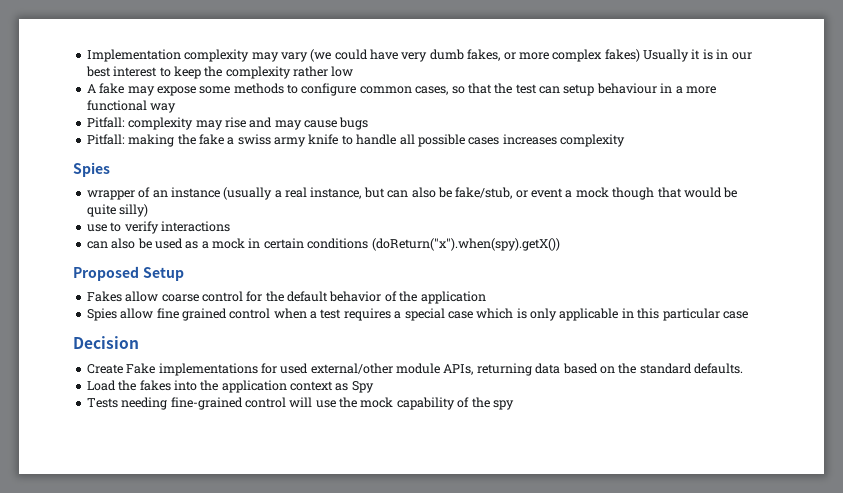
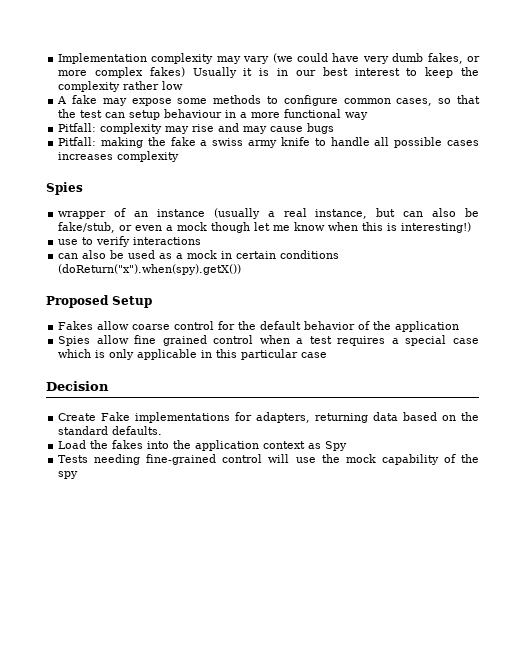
- wrapper of an instance (usually a real instance, but can also be fake/stub, or event a mock though that would be quite silly)
+ wrapper of an instance (usually a real instance, but can also be fake/stub, or even a mock though let me know when this is interesting!)
- Create Fake implementations for used external/other module APIs, returning data based on the standard defaults.
+ Create Fake implementations for adapters, returning data based on the standard defaults.

